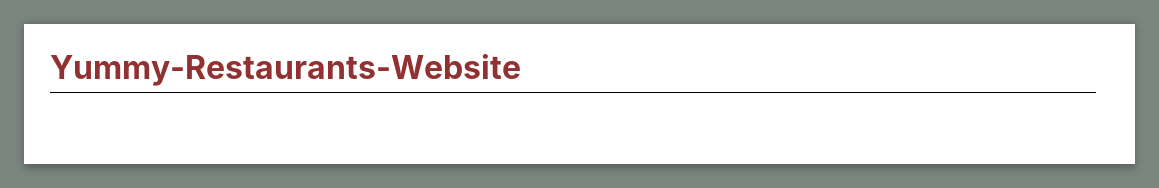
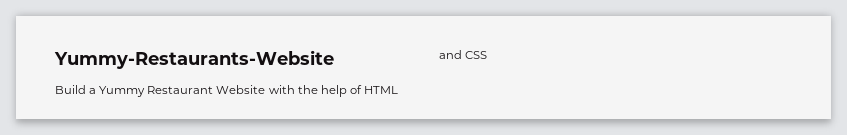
+ Build a Yummy Restaurant Website with the help of HTML and CSS

